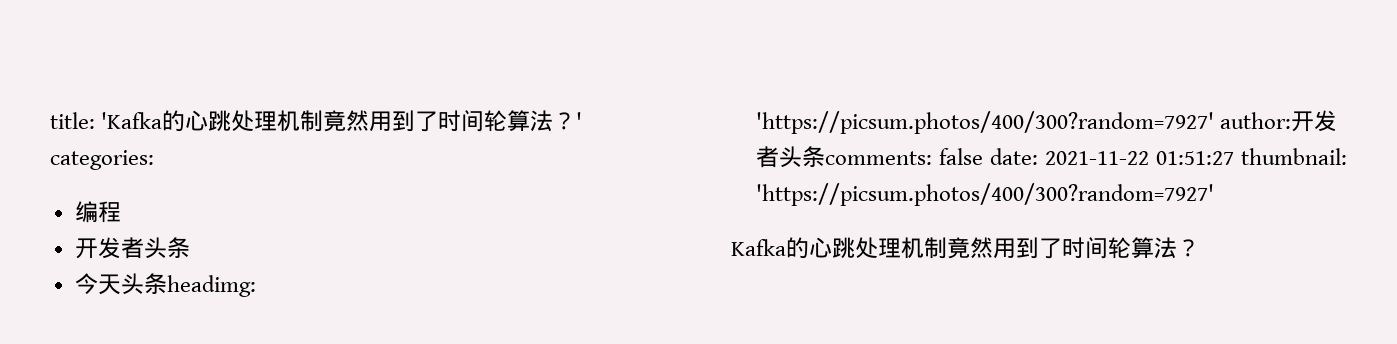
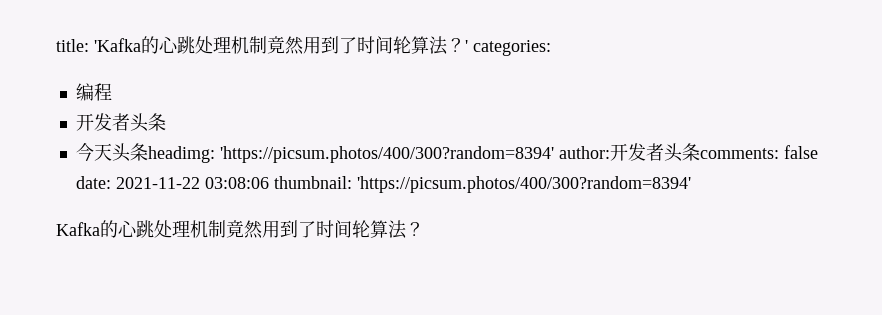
- 今天头条headimg: 'https://picsum.photos/400/300?random=7927' author:开发者头条comments: false date: 2021-11-22 01:51:27 thumbnail: 'https://picsum.photos/400/300?random=7927'
+ 今天头条headimg: 'https://picsum.photos/400/300?random=8394' author:开发者头条comments: false date: 2021-11-22 03:08:06 thumbnail: 'https://picsum.photos/400/300?random=8394'

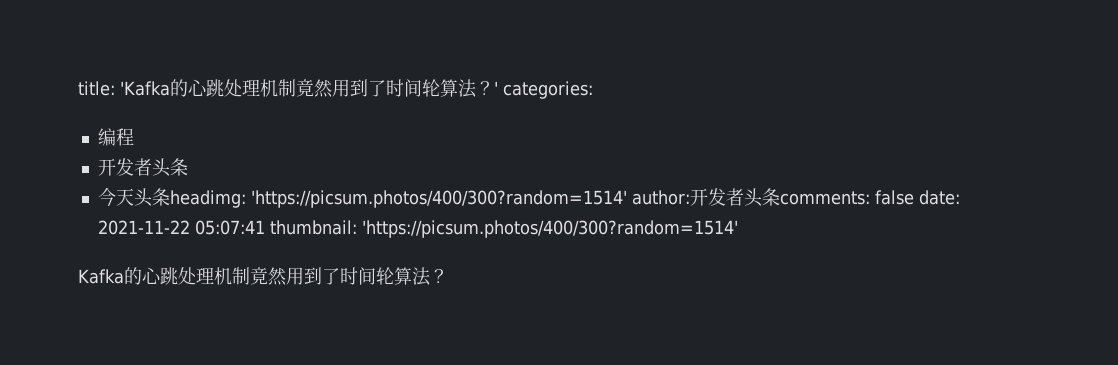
- 今天头条headimg: 'https://picsum.photos/400/300?random=8394' author:开发者头条comments: false date: 2021-11-22 03:08:06 thumbnail: 'https://picsum.photos/400/300?random=8394'
+ 今天头条headimg: 'https://picsum.photos/400/300?random=1514' author:开发者头条comments: false date: 2021-11-22 05:07:41 thumbnail: 'https://picsum.photos/400/300?random=1514'

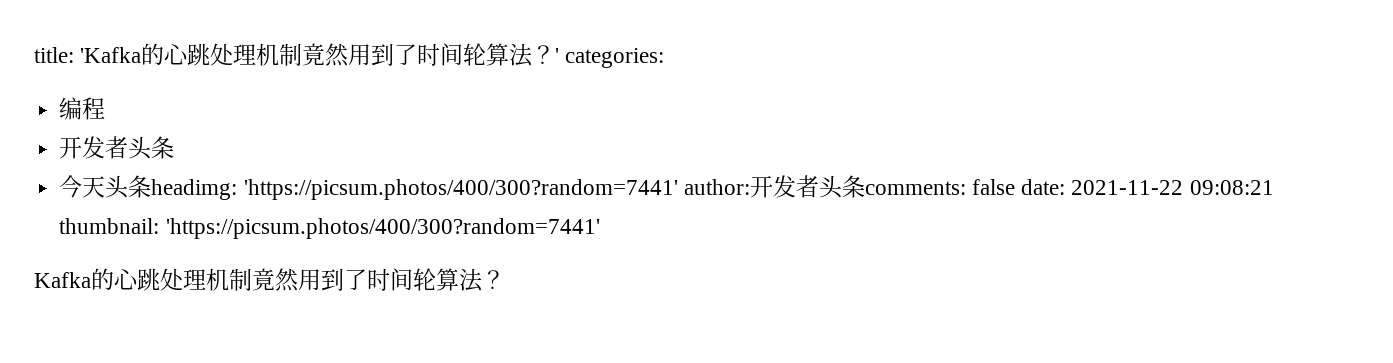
- 今天头条headimg: 'https://picsum.photos/400/300?random=1514' author:开发者头条comments: false date: 2021-11-22 05:07:41 thumbnail: 'https://picsum.photos/400/300?random=1514'
+ 今天头条headimg: 'https://picsum.photos/400/300?random=7441' author:开发者头条comments: false date: 2021-11-22 09:08:21 thumbnail: 'https://picsum.photos/400/300?random=7441'

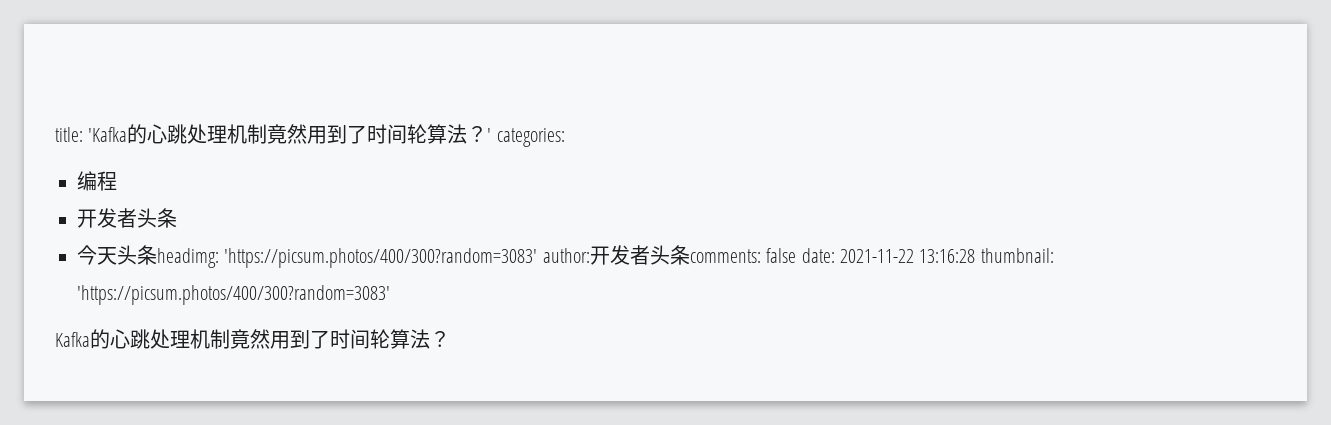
- 今天头条headimg: 'https://picsum.photos/400/300?random=7441' author:开发者头条comments: false date: 2021-11-22 09:08:21 thumbnail: 'https://picsum.photos/400/300?random=7441'
+ 今天头条headimg: 'https://picsum.photos/400/300?random=3083' author:开发者头条comments: false date: 2021-11-22 13:16:28 thumbnail: 'https://picsum.photos/400/300?random=3083'

